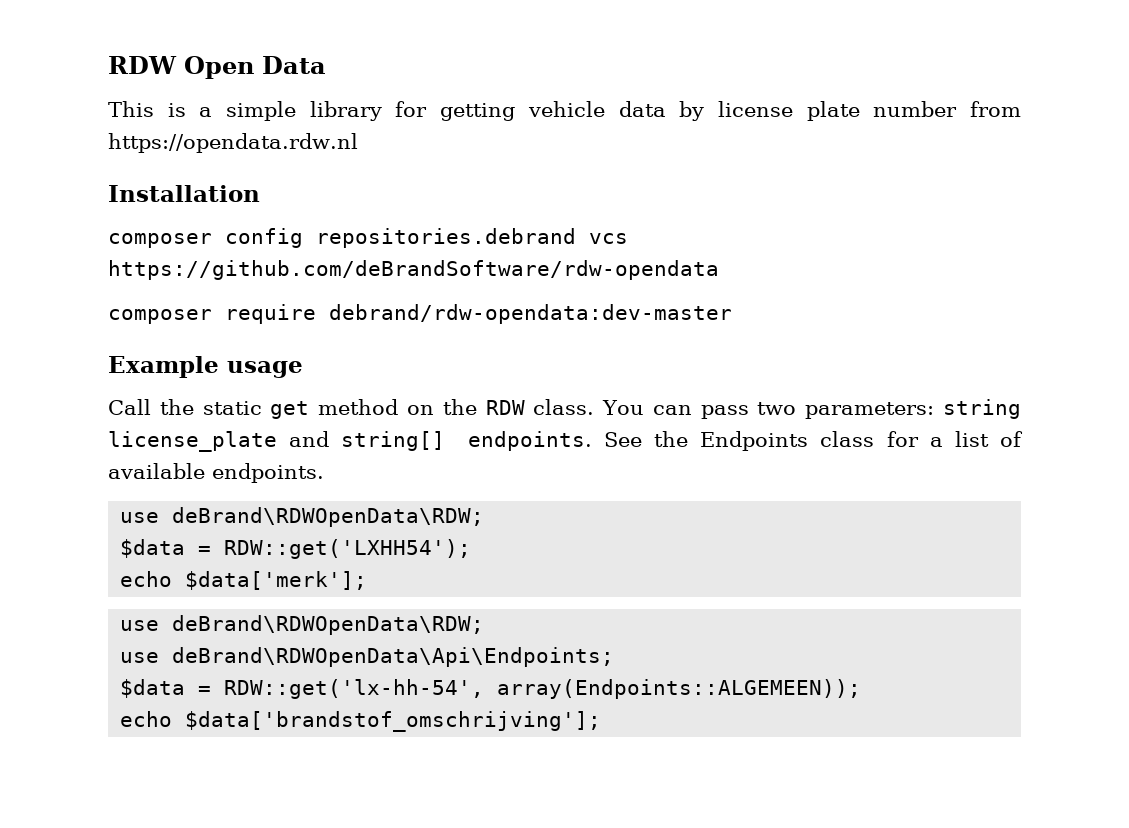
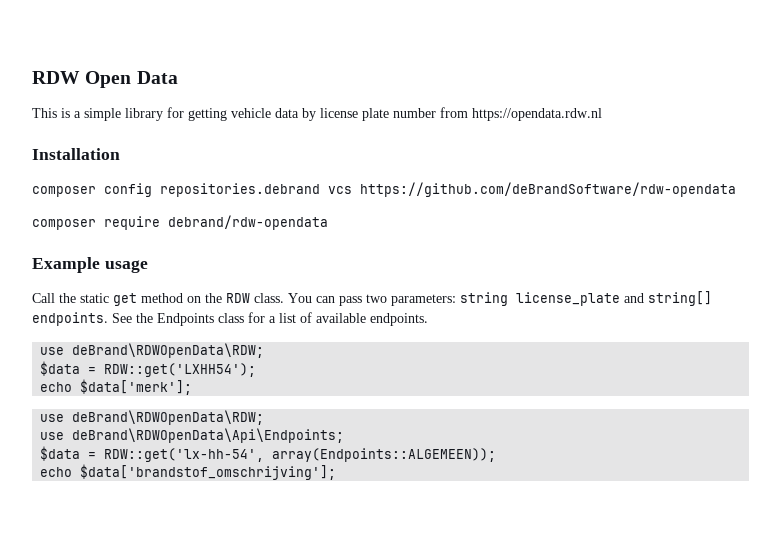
- composer require debrand/rdw-opendata:dev-master
+ composer require debrand/rdw-opendata

